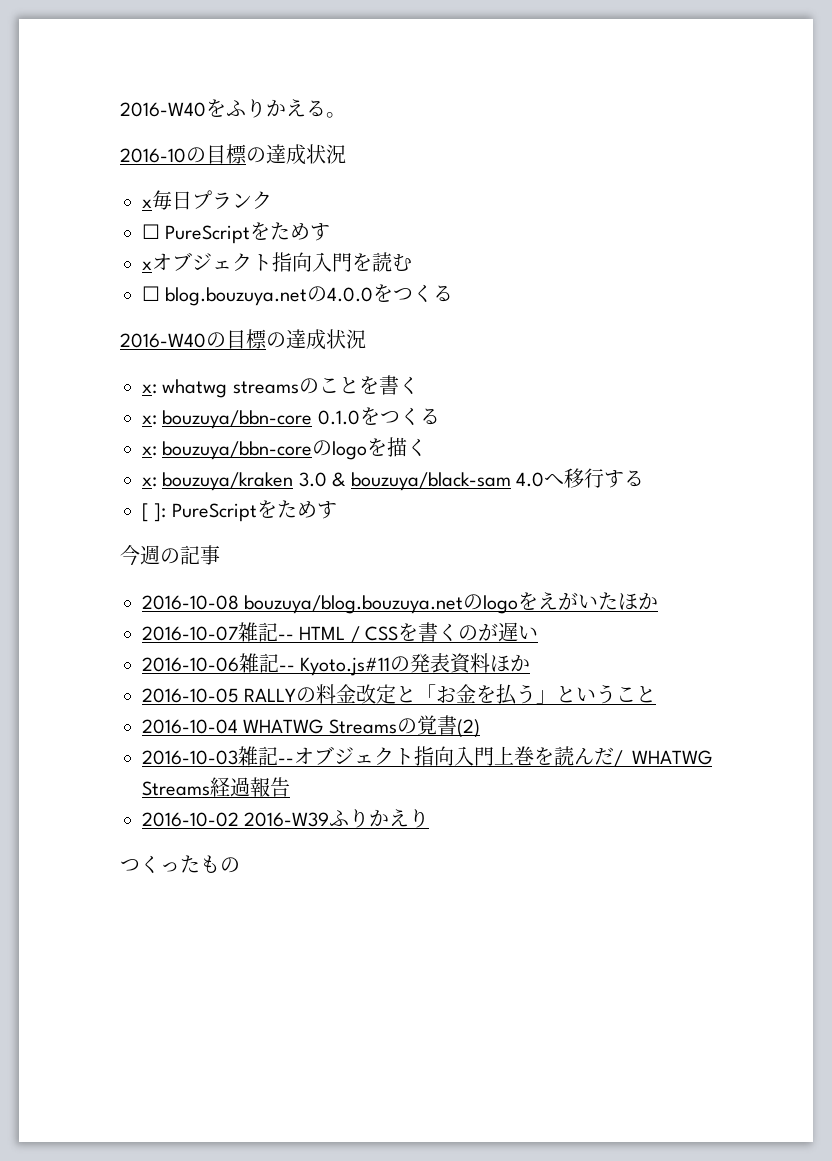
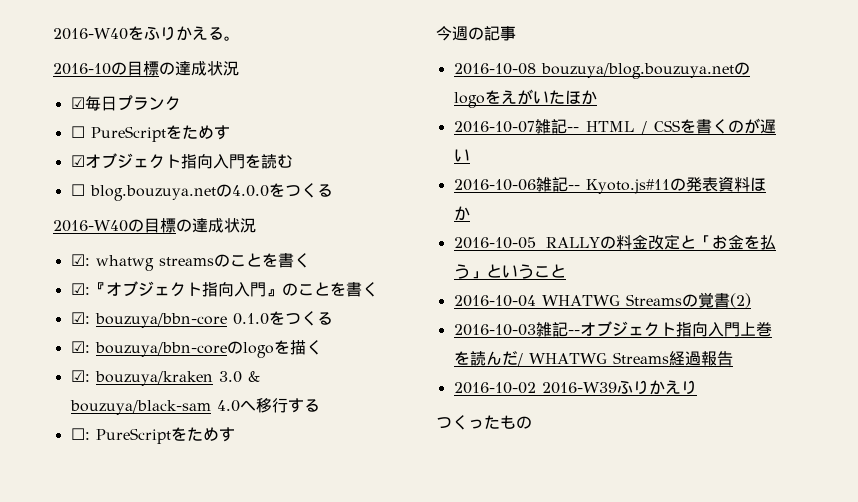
- x毎日プランク
+ ☑毎日プランク
- xオブジェクト指向入門を読む
+ ☑オブジェクト指向入門を読む
- x: whatwg streamsのことを書く
+ ☑: whatwg streamsのことを書く
- x: bouzuya/bbn-core 0.1.0をつくる
+ ☑:『オブジェクト指向入門』のことを書く
+ ☑: bouzuya/bbn-core 0.1.0をつくる
- x: bouzuya/bbn-coreのlogoを描く
+ ☑: bouzuya/bbn-coreのlogoを描く
- x: bouzuya/kraken 3.0 & bouzuya/black-sam 4.0へ移行する
+ ☑: bouzuya/kraken 3.0 & bouzuya/black-sam 4.0へ移行する
- [ ]: PureScriptをためす
+ ☐: PureScriptをためす

